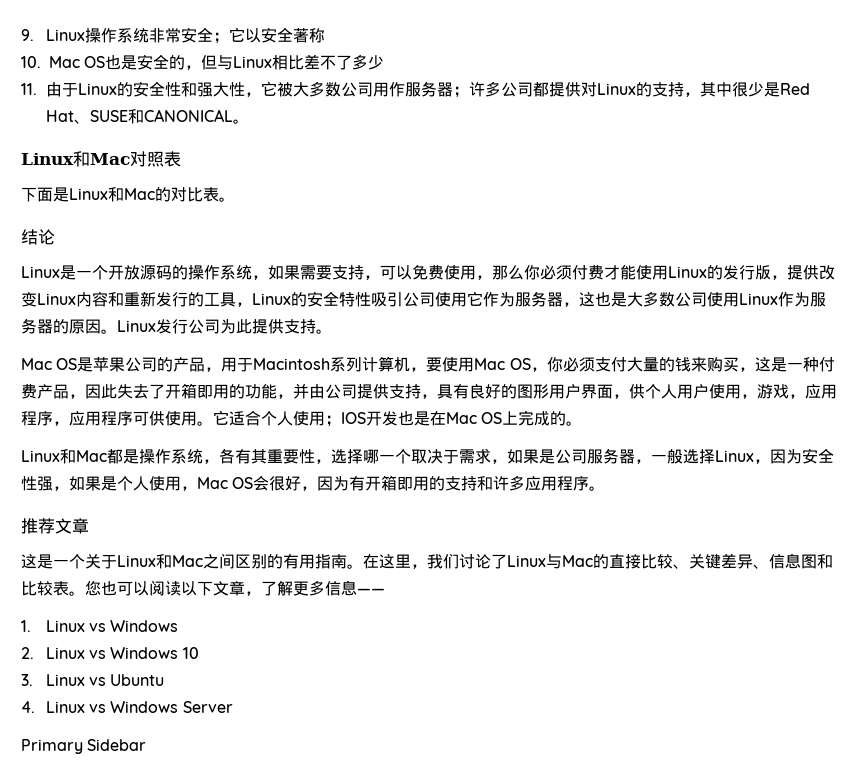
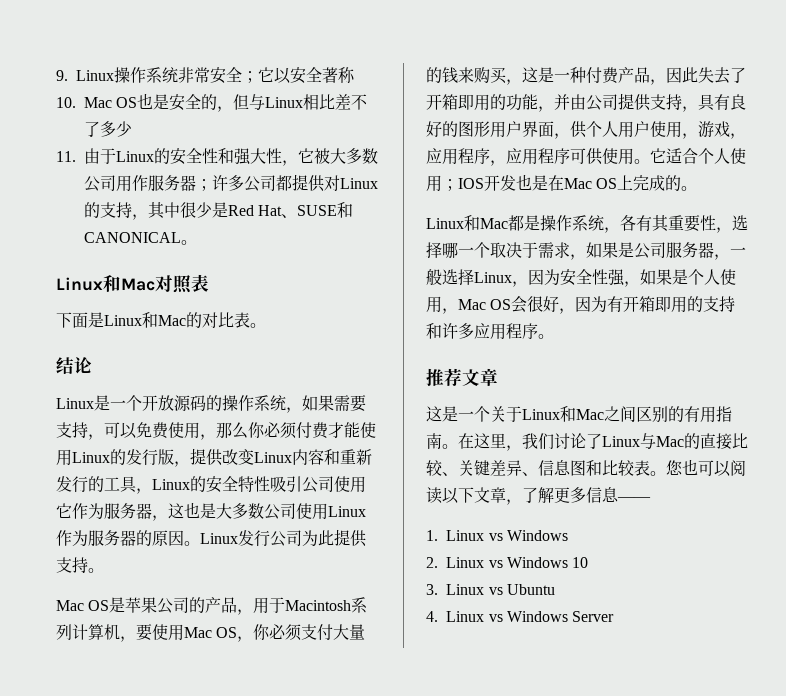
- Primary Sidebar

